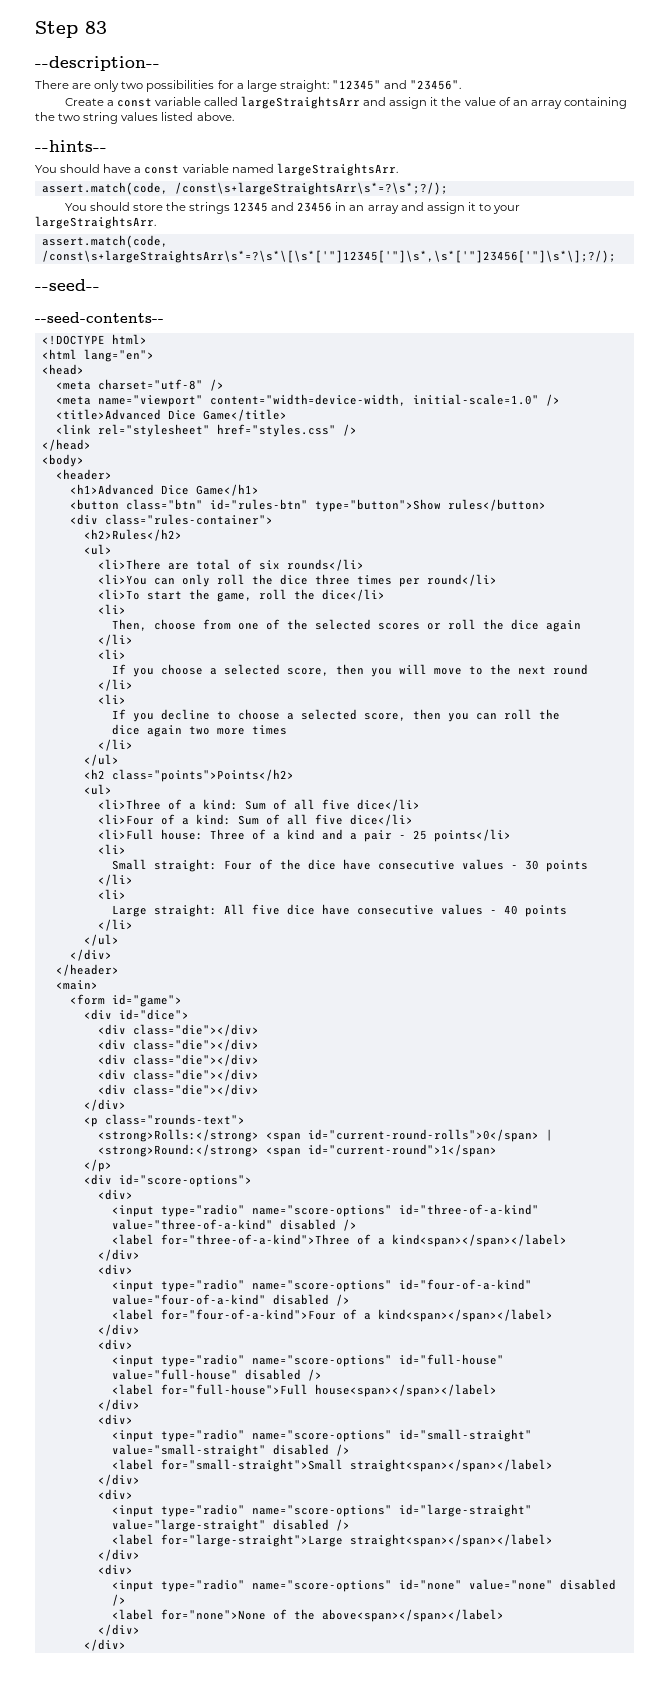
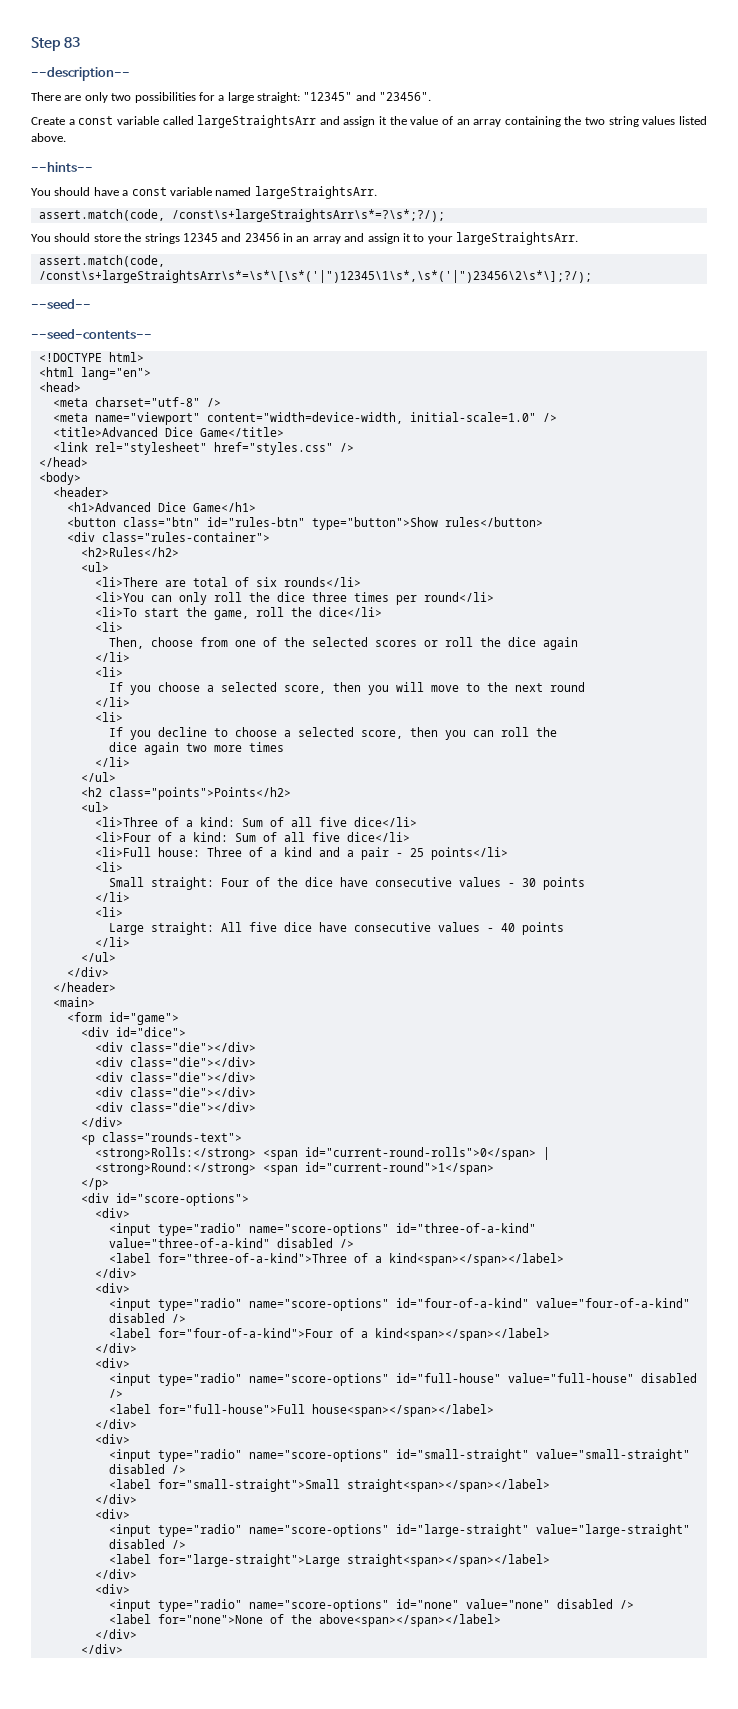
- assert.match(code, /const\s+largeStraightsArr\s*=?\s*\[\s*['"]12345['"]\s*,\s*['"]23456['"]\s*\];?/);
+ assert.match(code, /const\s+largeStraightsArr\s*=\s*\[\s*('|")12345\1\s*,\s*('|")23456\2\s*\];?/);

